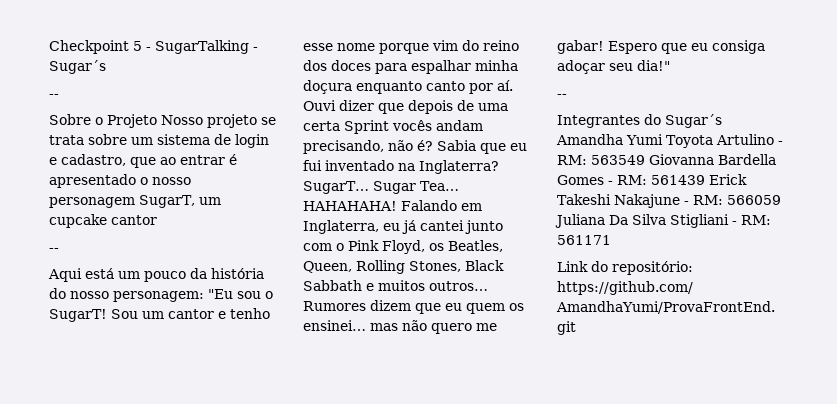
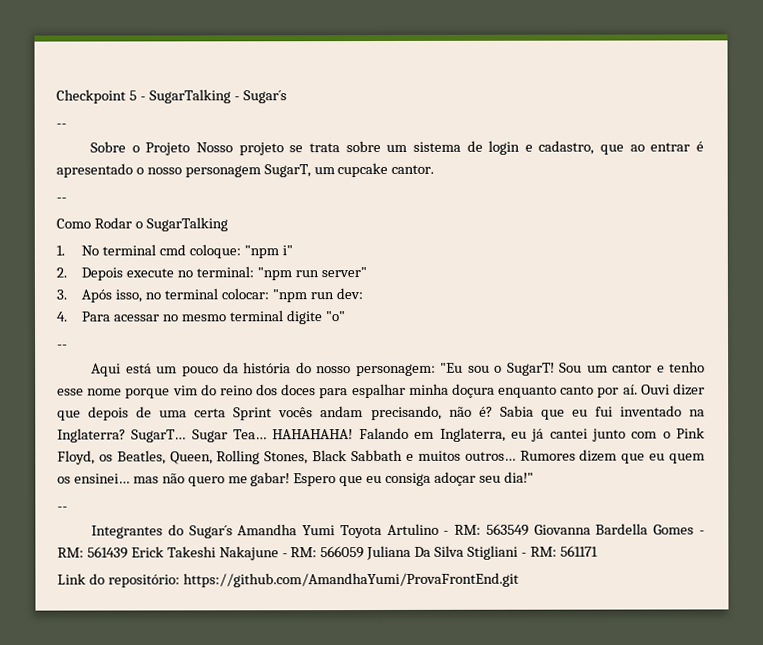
- Sobre o Projeto Nosso projeto se trata sobre um sistema de login e cadastro, que ao entrar é apresentado o nosso personagem SugarT, um cupcake cantor
+ Sobre o Projeto Nosso projeto se trata sobre um sistema de login e cadastro, que ao entrar é apresentado o nosso personagem SugarT, um cupcake cantor.
+ --
+ Como Rodar o SugarTalking
+ 1. No terminal cmd coloque: "npm i"
+ 2. Depois execute no terminal: "npm run server"
+ 3. Após isso, no terminal colocar: "npm run dev:
+ 4. Para acessar no mesmo terminal digite "o"

